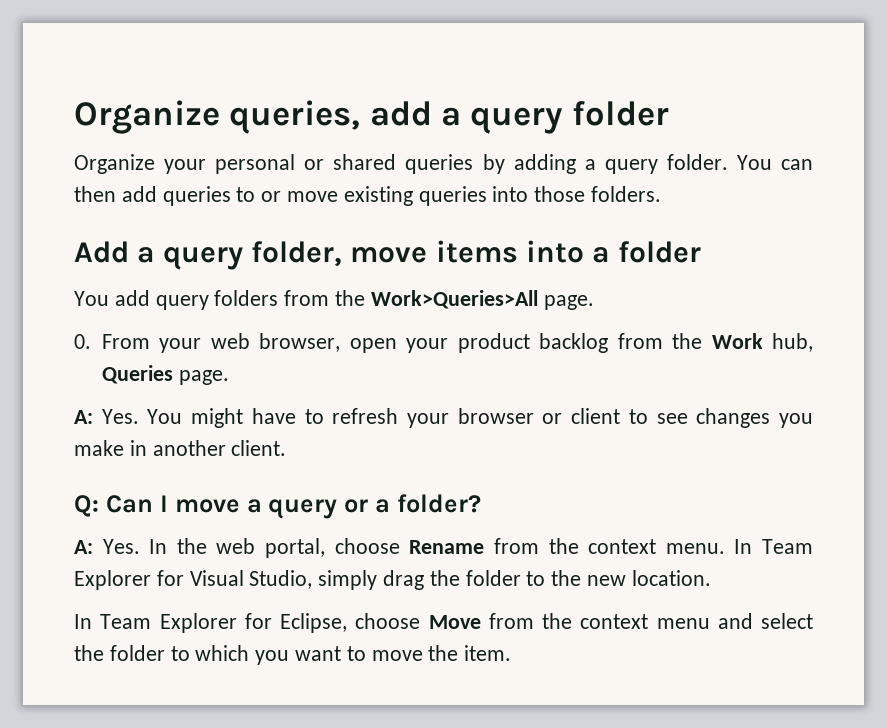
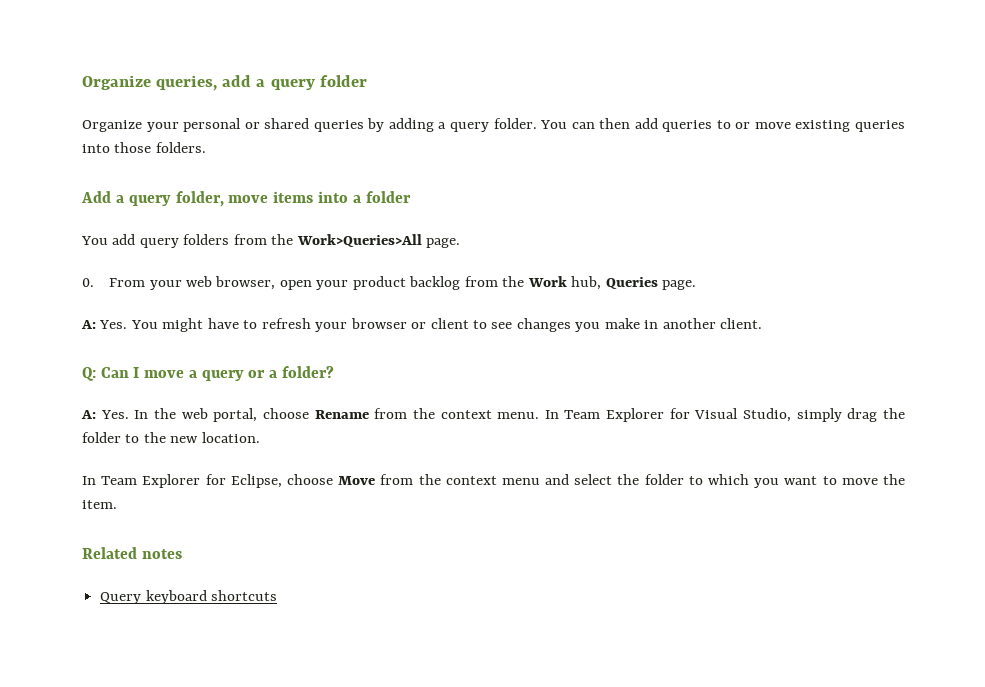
+ Related notes
+ Query keyboard shortcuts

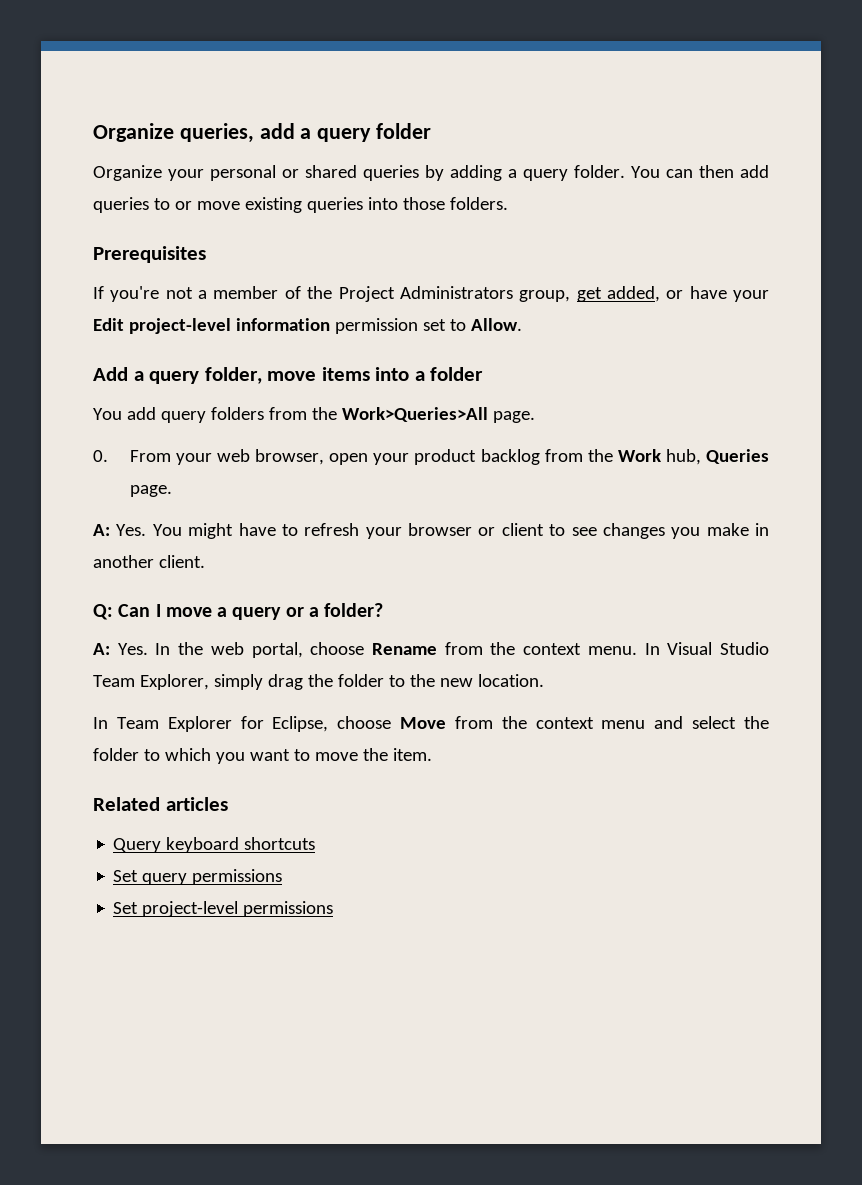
+ Prerequisites
+ If you're not a member of the Project Administrators group, get added, or have your Edit project-level information permission set to Allow.
- In Team Explorer for Visual Studio, simply drag the folder to the new location.
+ In Visual Studio Team Explorer, simply drag the folder to the new location.
- Related notes
+ Related articles
+ Set query permissions
+ Set project-level permissions

